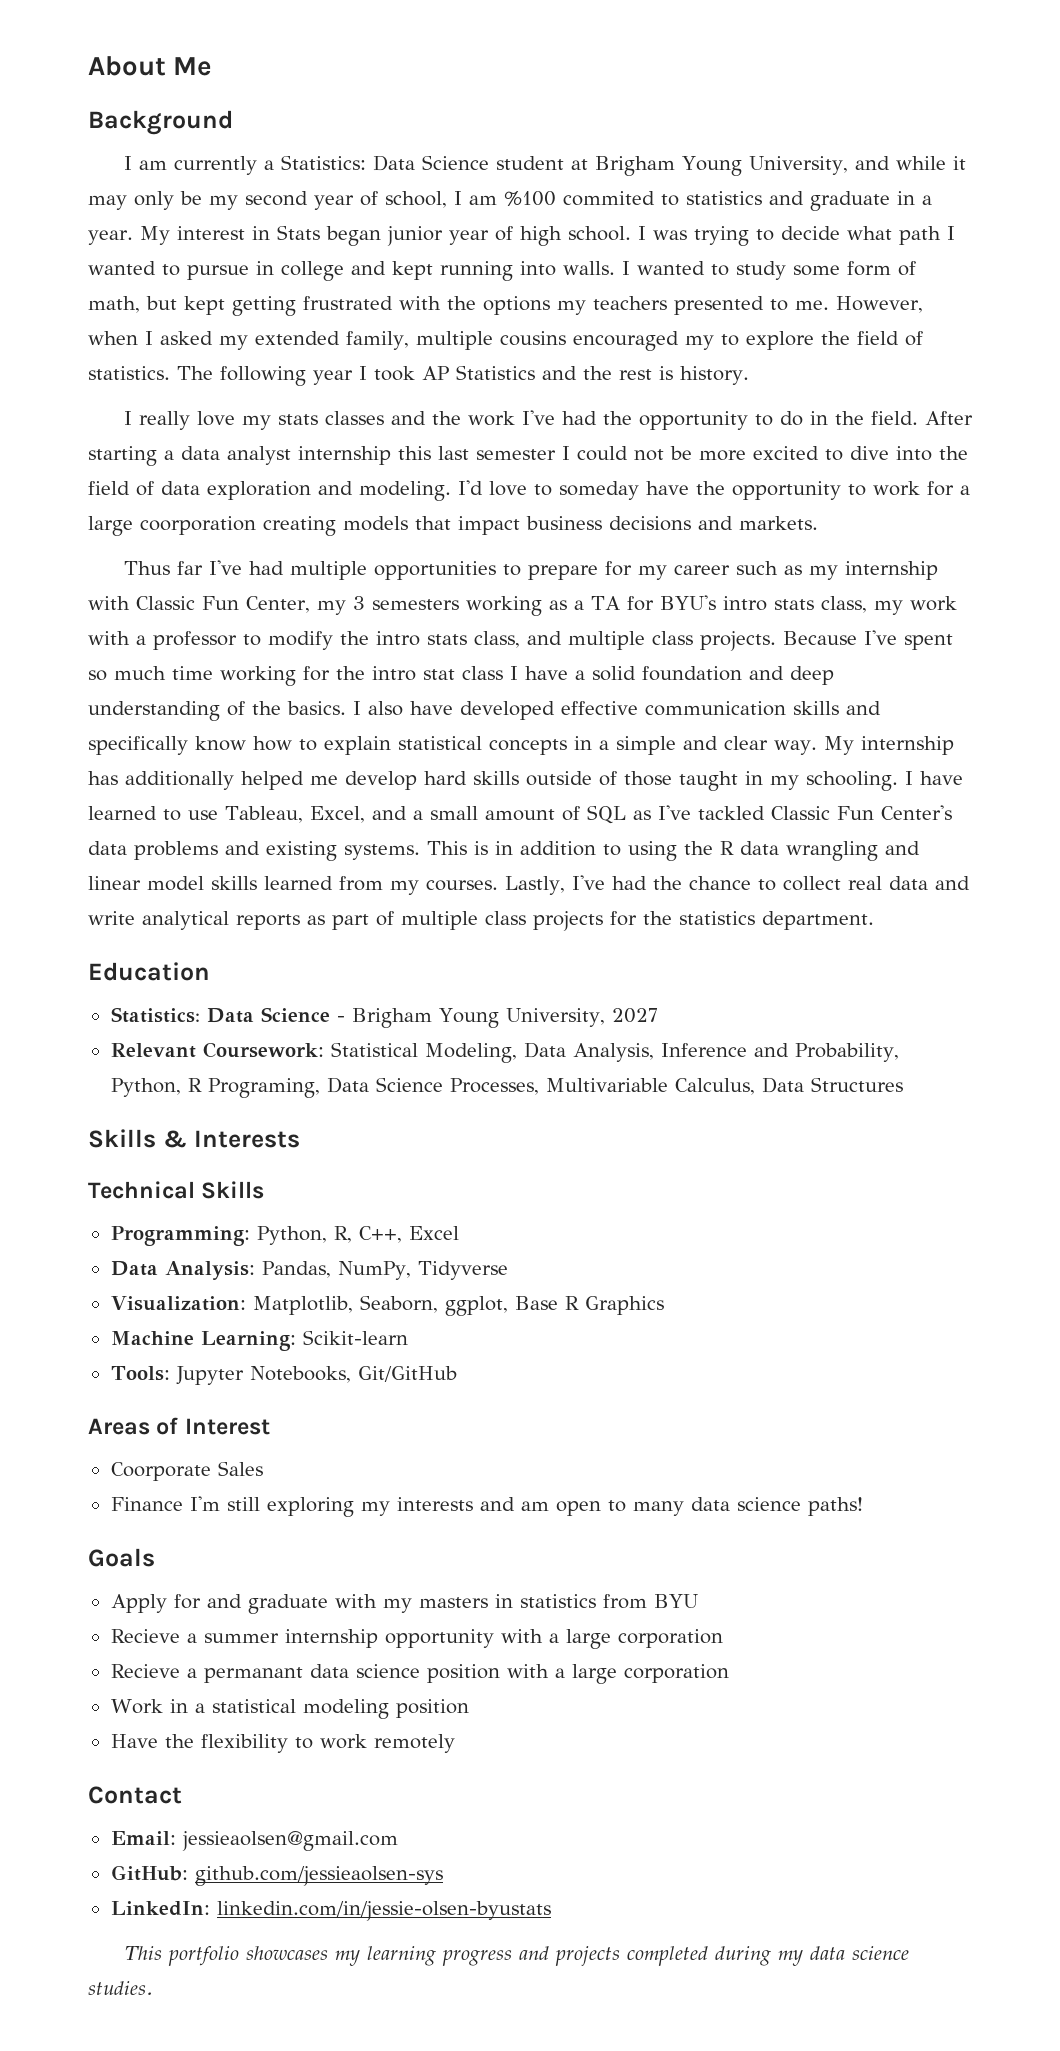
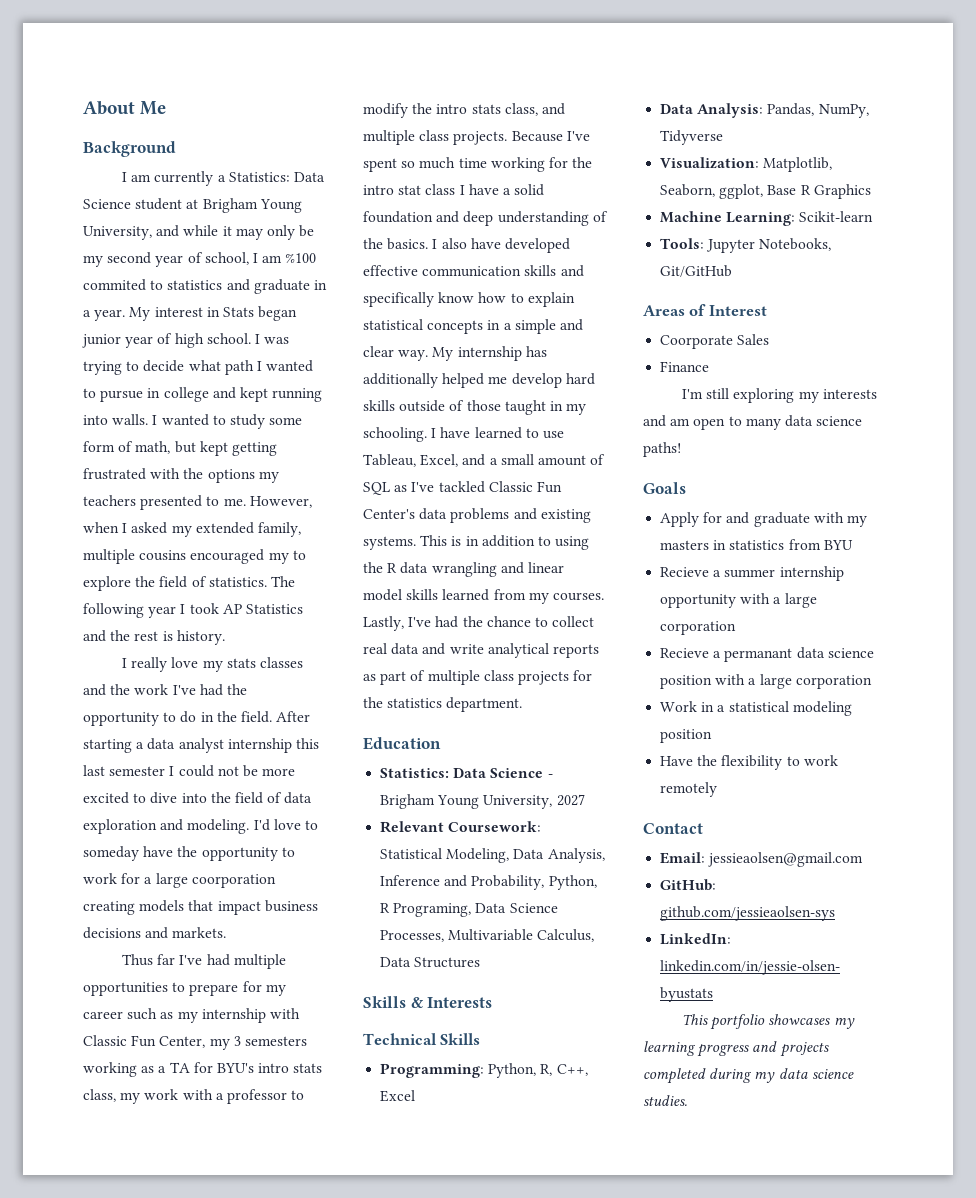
- Finance I'm still exploring my interests and am open to many data science paths!
+ Finance
+ I'm still exploring my interests and am open to many data science paths!

